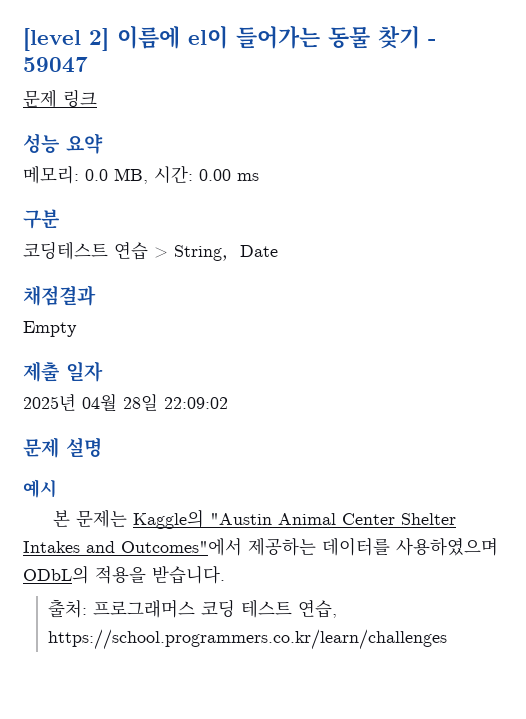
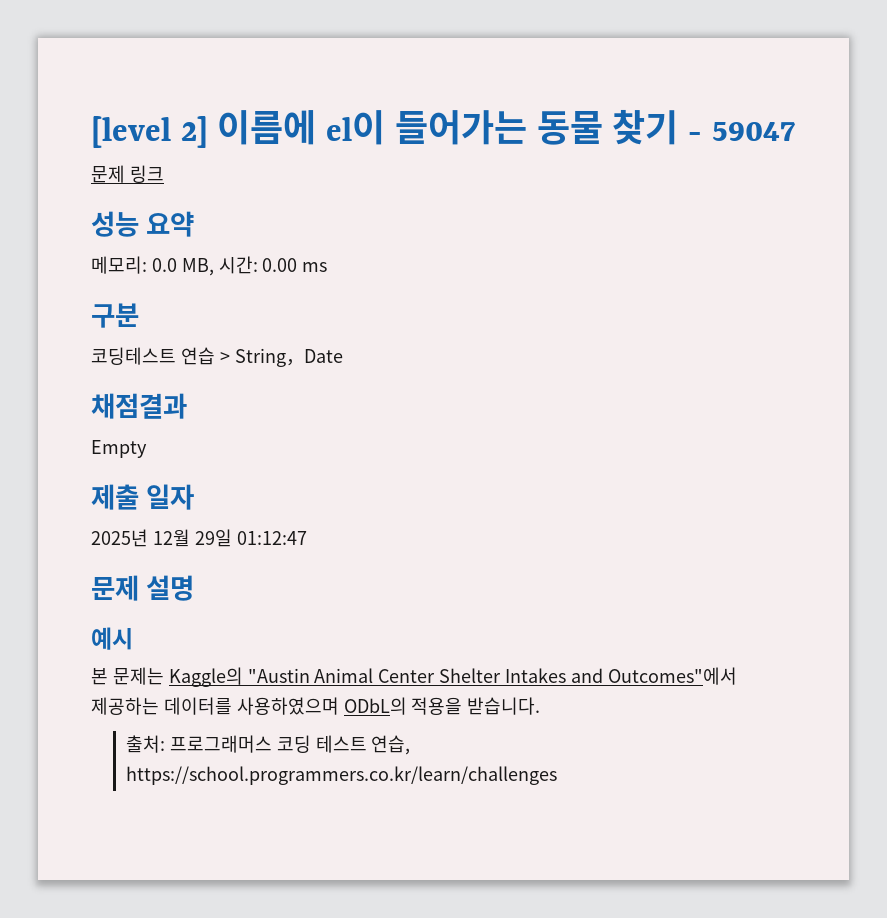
- 2025년 04월 28일 22:09:02
+ 2025년 12월 29일 01:12:47

